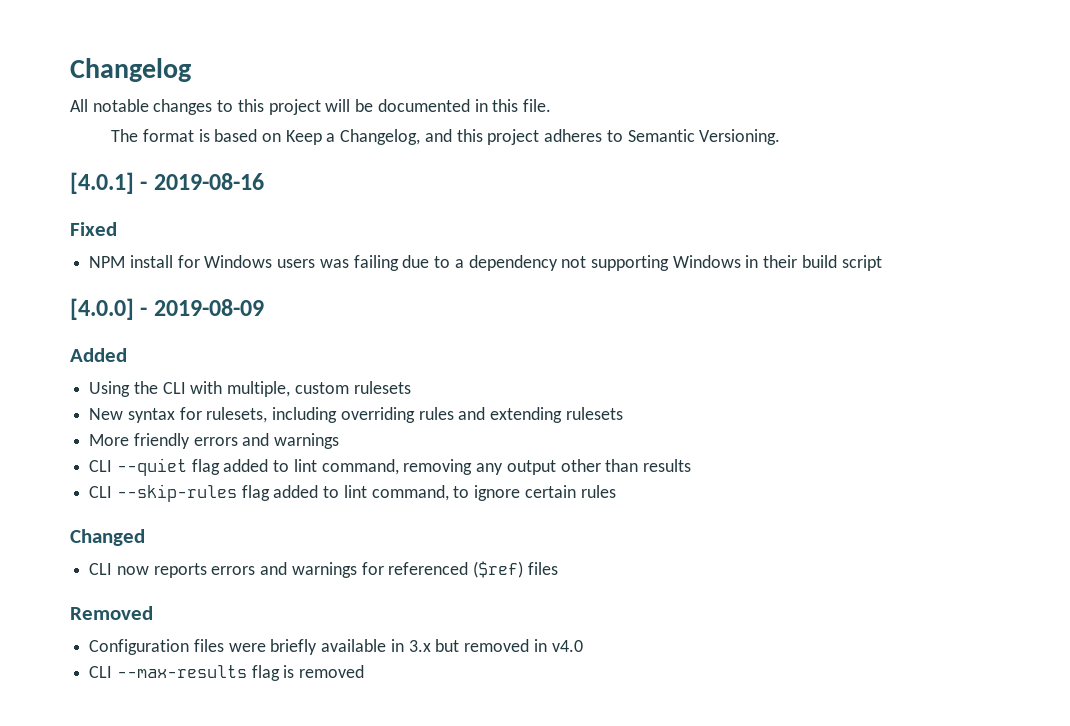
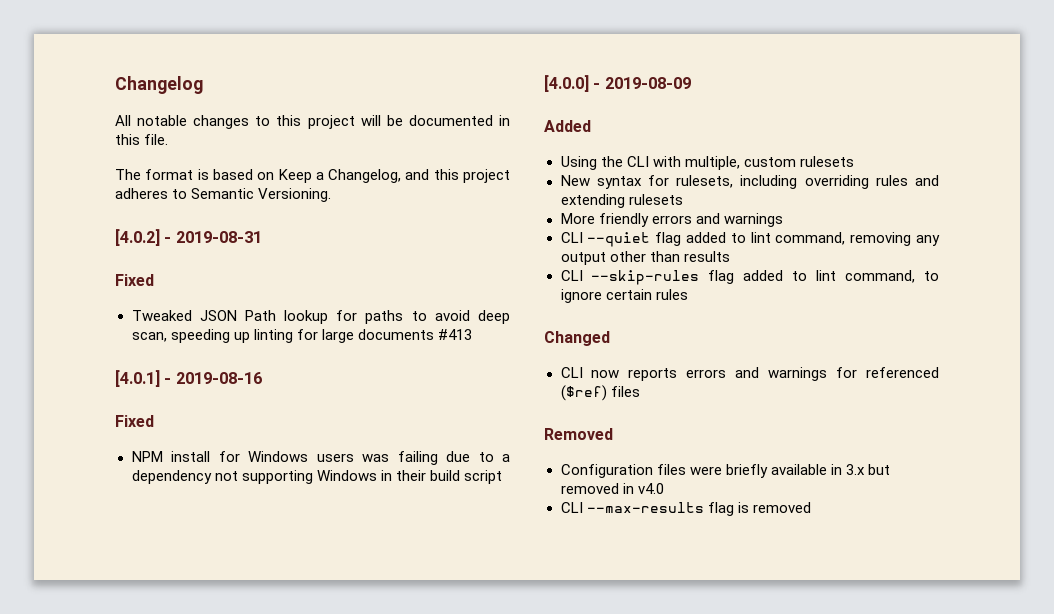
+ [4.0.2] - 2019-08-31
+ Fixed
+ Tweaked JSON Path lookup for paths to avoid deep scan, speeding up linting for large documents #413

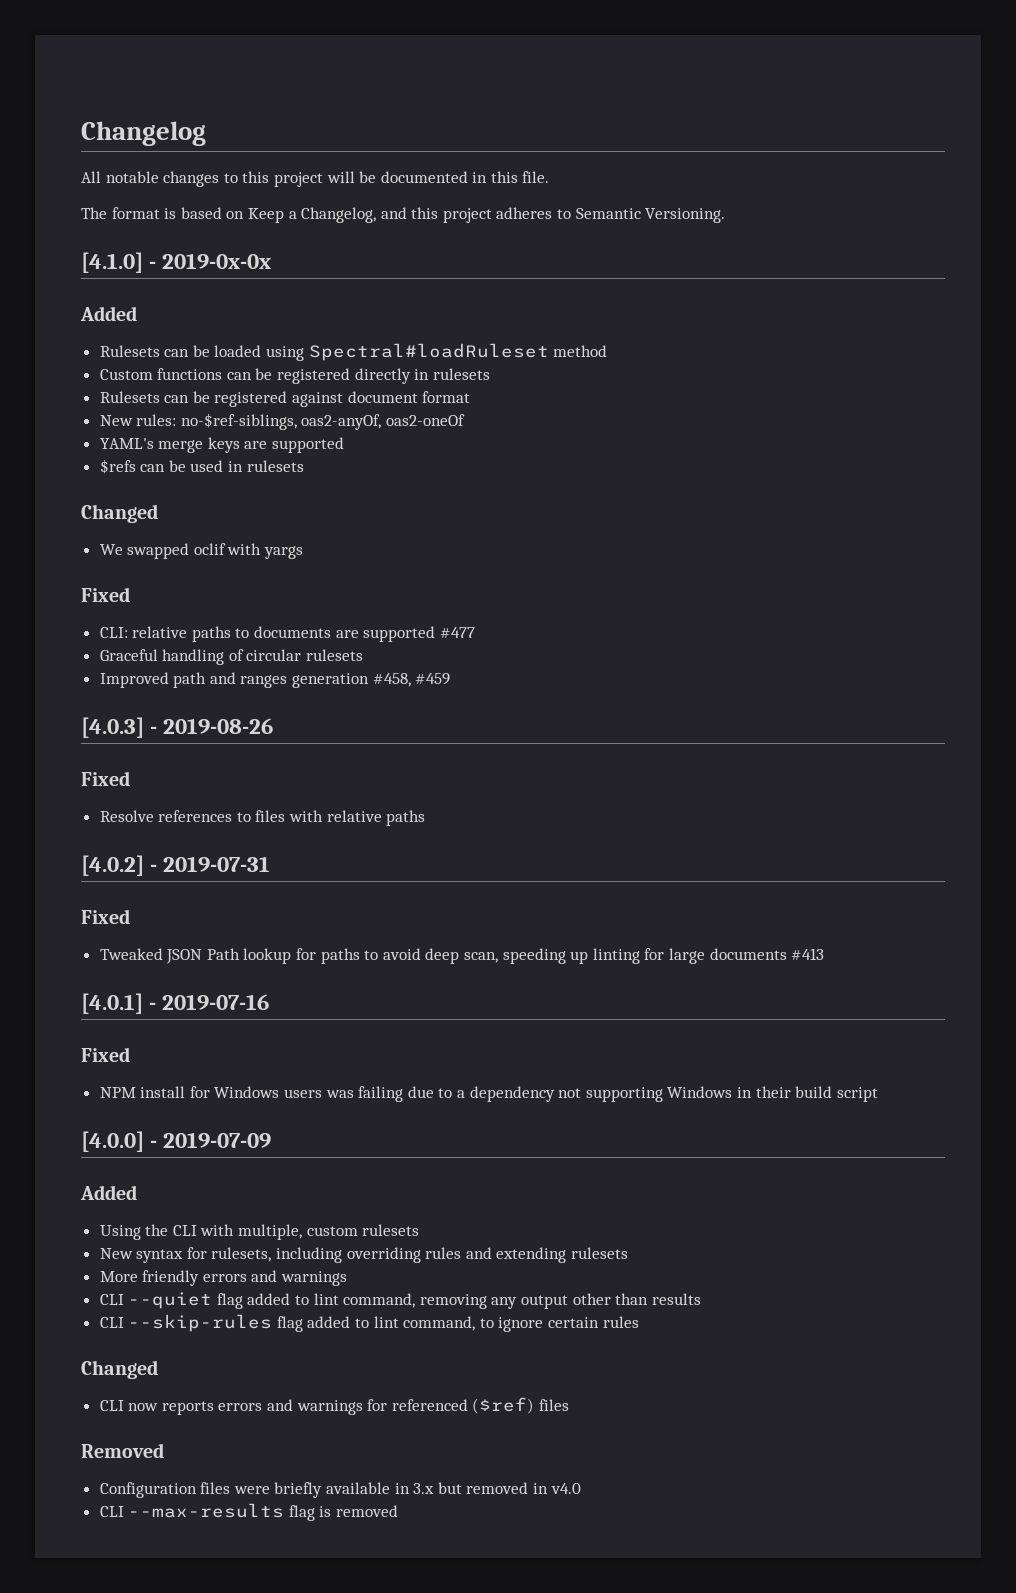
+ [4.1.0] - 2019-0x-0x
+ Added
+ Rulesets can be loaded using Spectral#loadRuleset method
+ Custom functions can be registered directly in rulesets
+ Rulesets can be registered against document format
+ New rules: no-$ref-siblings, oas2-anyOf, oas2-oneOf
+ YAML's merge keys are supported
+ $refs can be used in rulesets
+ Changed
+ We swapped oclif with yargs
+ Fixed
+ CLI: relative paths to documents are supported #477
+ Graceful handling of circular rulesets
+ Improved path and ranges generation #458, #459
+ [4.0.3] - 2019-08-26
+ Fixed
+ Resolve references to files with relative paths
- [4.0.2] - 2019-08-31
+ [4.0.2] - 2019-07-31
- [4.0.1] - 2019-08-16
+ [4.0.1] - 2019-07-16
- [4.0.0] - 2019-08-09
+ [4.0.0] - 2019-07-09

